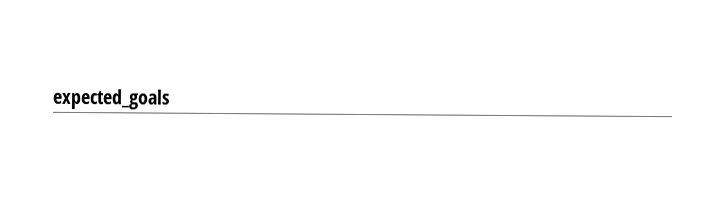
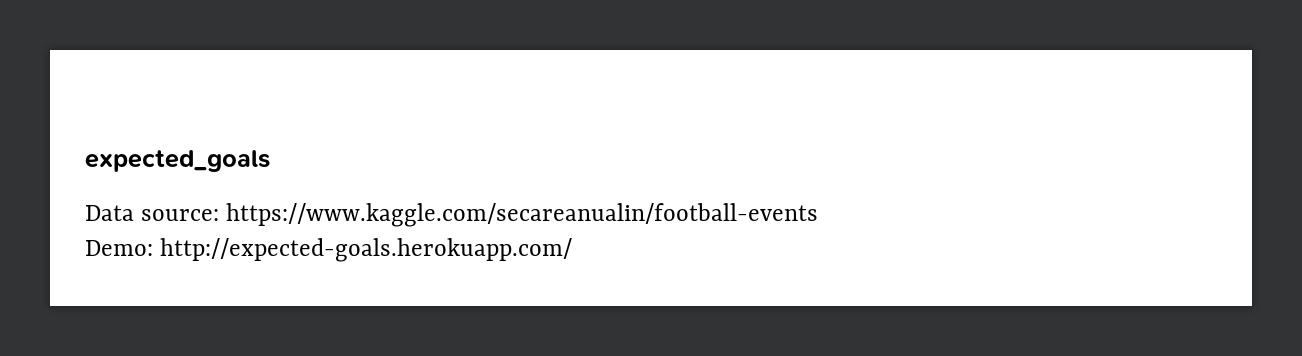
+ Data source: https://www.kaggle.com/secareanualin/football-events
+ Demo: http://expected-goals.herokuapp.com/

